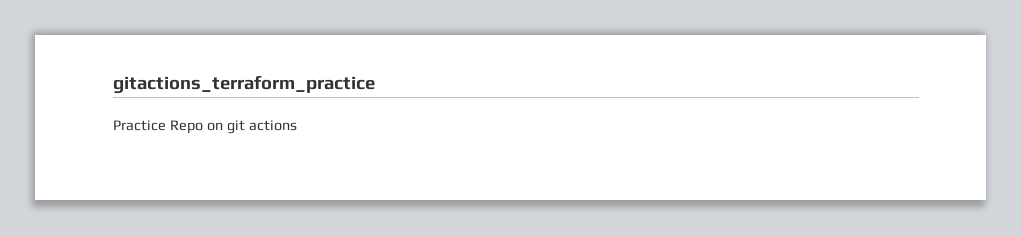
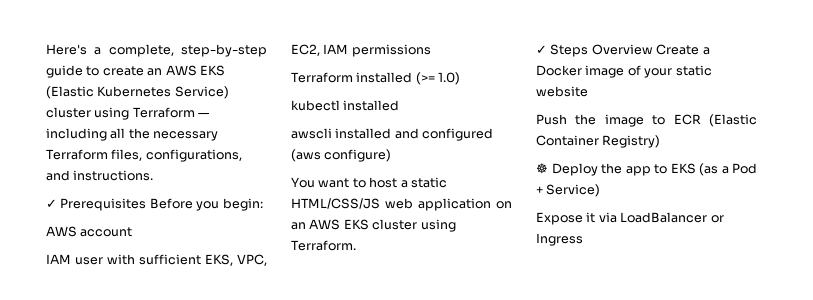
- gitactions_terraform_practice
- Practice Repo on git actions
+ Here's a complete, step-by-step guide to create an AWS EKS (Elastic Kubernetes Service) cluster using Terraform — including all the necessary Terraform files, configurations, and instructions.
+ ✓ Prerequisites Before you begin:
+ AWS account
+ IAM user with sufficient EKS, VPC, EC2, IAM permissions
+ Terraform installed (>= 1.0)
+ kubectl installed
+ awscli installed and configured (aws configure)
+ You want to host a static HTML/CSS/JS web application on an AWS EKS cluster using Terraform.
+ ✓ Steps Overview Create a Docker image of your static website
+ Push the image to ECR (Elastic Container Registry)
+ ☸ Deploy the app to EKS (as a Pod + Service)
+ Expose it via LoadBalancer or Ingress

